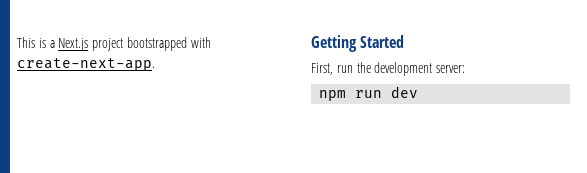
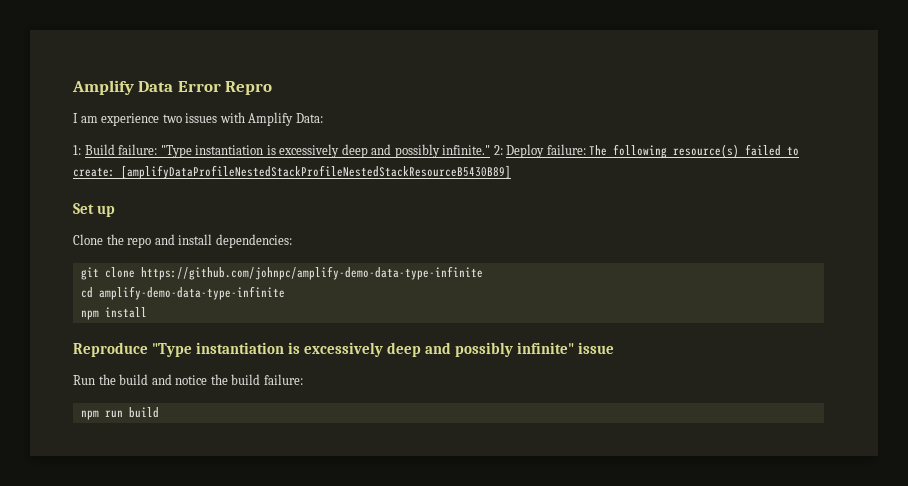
- This is a Next.js project bootstrapped with create-next-app.
- Getting Started
- First, run the development server:
+ Amplify Data Error Repro
+ I am experience two issues with Amplify Data:
+ 1: Build failure: "Type instantiation is excessively deep and possibly infinite." 2: Deploy failure: The following resource(s) failed to create: [amplifyDataProfileNestedStackProfileNestedStackResourceB5430B89]
+ Set up
+ Clone the repo and install dependencies:
+ git clone https://github.com/johnpc/amplify-demo-data-type-infinite
+ cd amplify-demo-data-type-infinite
+ npm install
+ Reproduce "Type instantiation is excessively deep and possibly infinite" issue
+ Run the build and notice the build failure:
- npm run dev
+ npm run build

